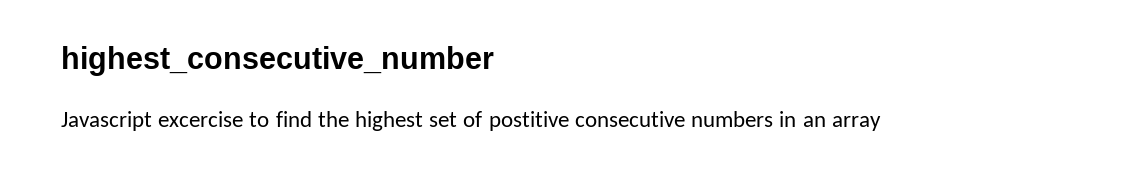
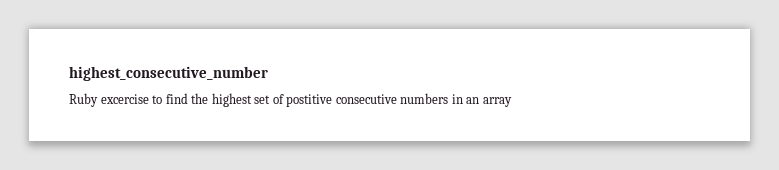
- Javascript excercise to find the highest set of postitive consecutive numbers in an array
+ Ruby excercise to find the highest set of postitive consecutive numbers in an array

